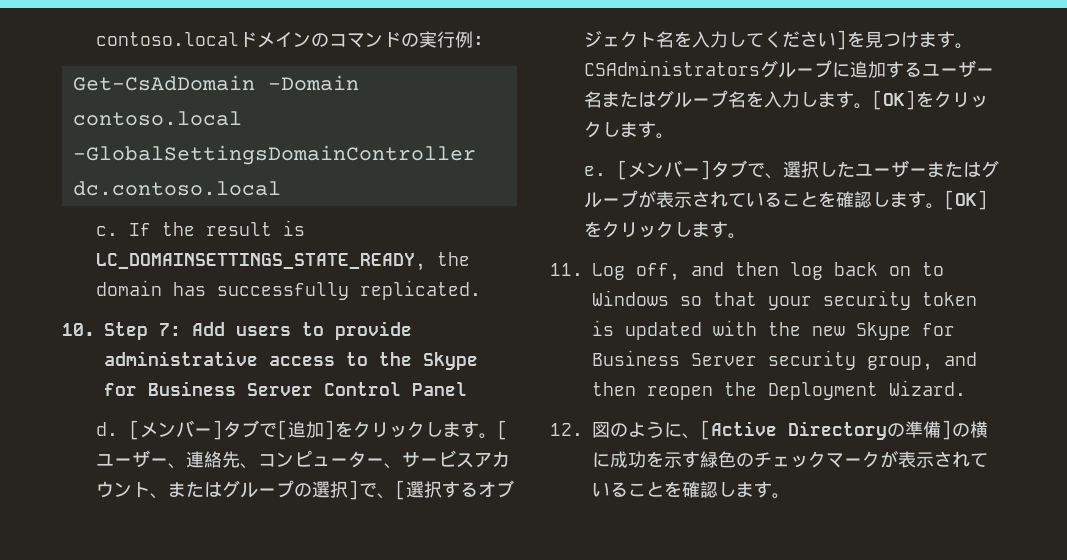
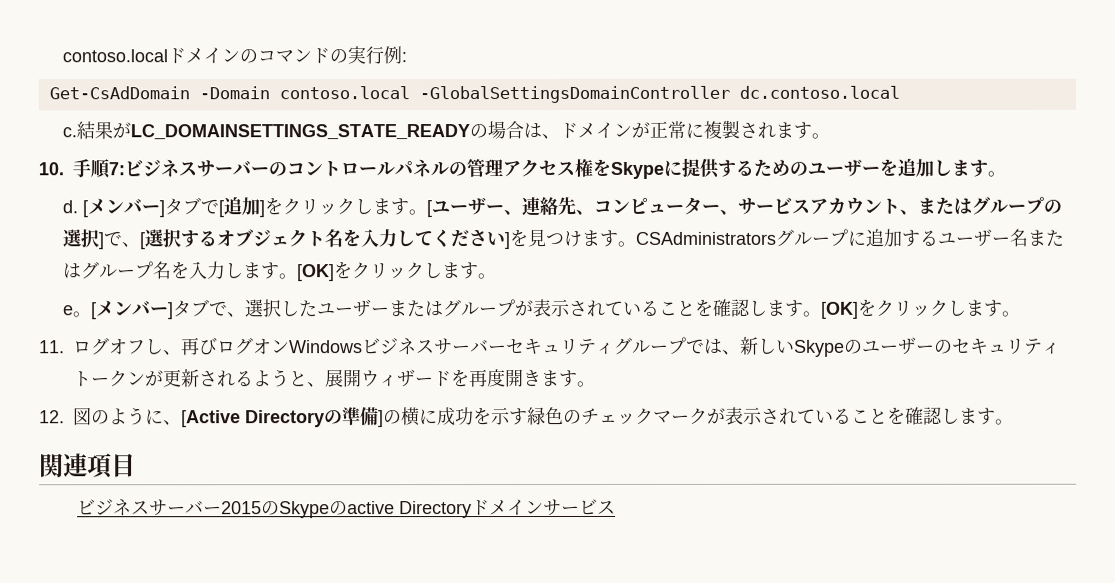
- If the result is LC_DOMAINSETTINGS_STATE_READY, the domain has successfully replicated.
- 10. Step 7: Add users to provide administrative access to the Skype for Business Server Control Panel
+ 結果がLC_DOMAINSETTINGS_STATE_READYの場合は、ドメインが正常に複製されます。
+ 10.手順7:ビジネスサーバーのコントロールパネルの管理アクセス権をSkypeに提供するためのユーザーを追加します。
- e.
+ e。
- 11. Log off, and then log back on to Windows so that your security token is updated with the new Skype for Business Server security group, and then reopen the Deployment Wizard.
+ 11.ログオフし、再びログオンWindowsビジネスサーバーセキュリティグループでは、新しいSkypeのユーザーのセキュリティトークンが更新されるようと、展開ウィザードを再度開きます。
+ 関連項目
+ ビジネスサーバー2015のSkypeのactive Directoryドメインサービス

